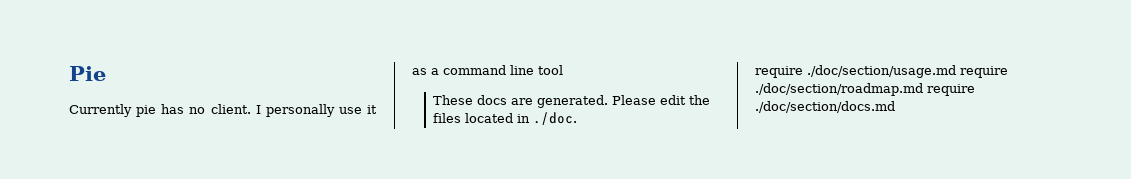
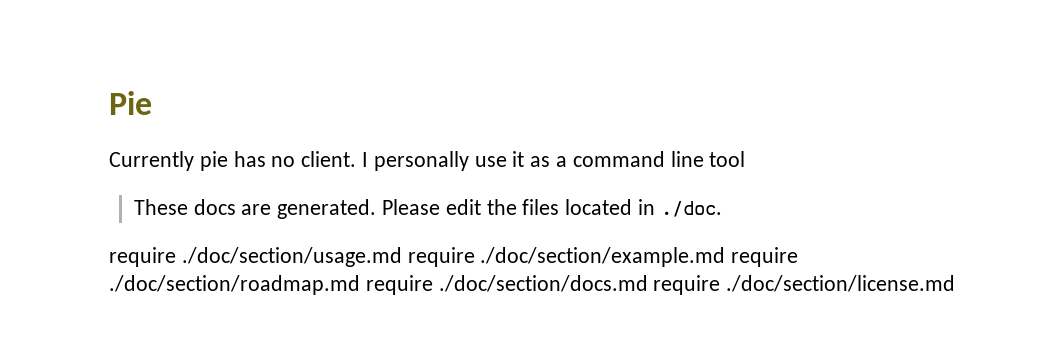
- require ./doc/section/usage.md require ./doc/section/roadmap.md require ./doc/section/docs.md
+ require ./doc/section/usage.md require ./doc/section/example.md require ./doc/section/roadmap.md require ./doc/section/docs.md require ./doc/section/license.md

